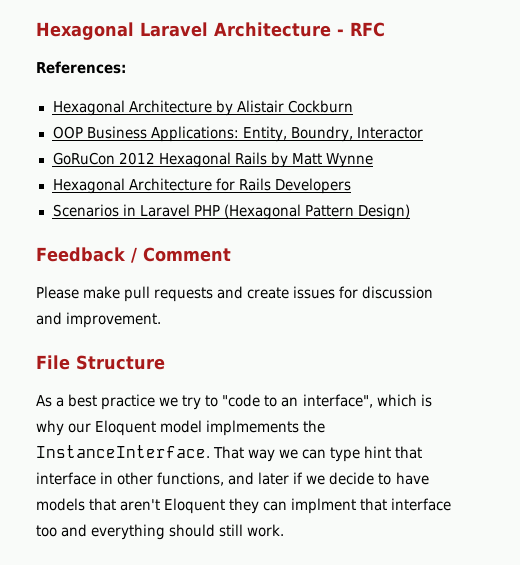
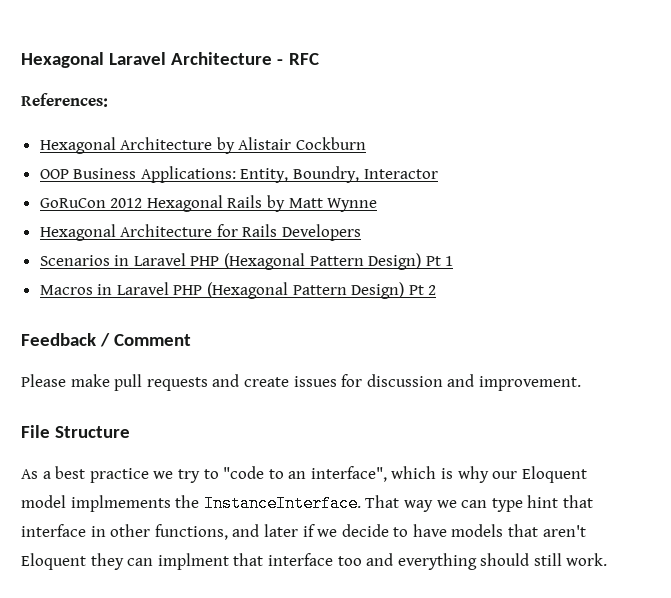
- Scenarios in Laravel PHP (Hexagonal Pattern Design)
+ Scenarios in Laravel PHP (Hexagonal Pattern Design) Pt 1
+ Macros in Laravel PHP (Hexagonal Pattern Design) Pt 2

